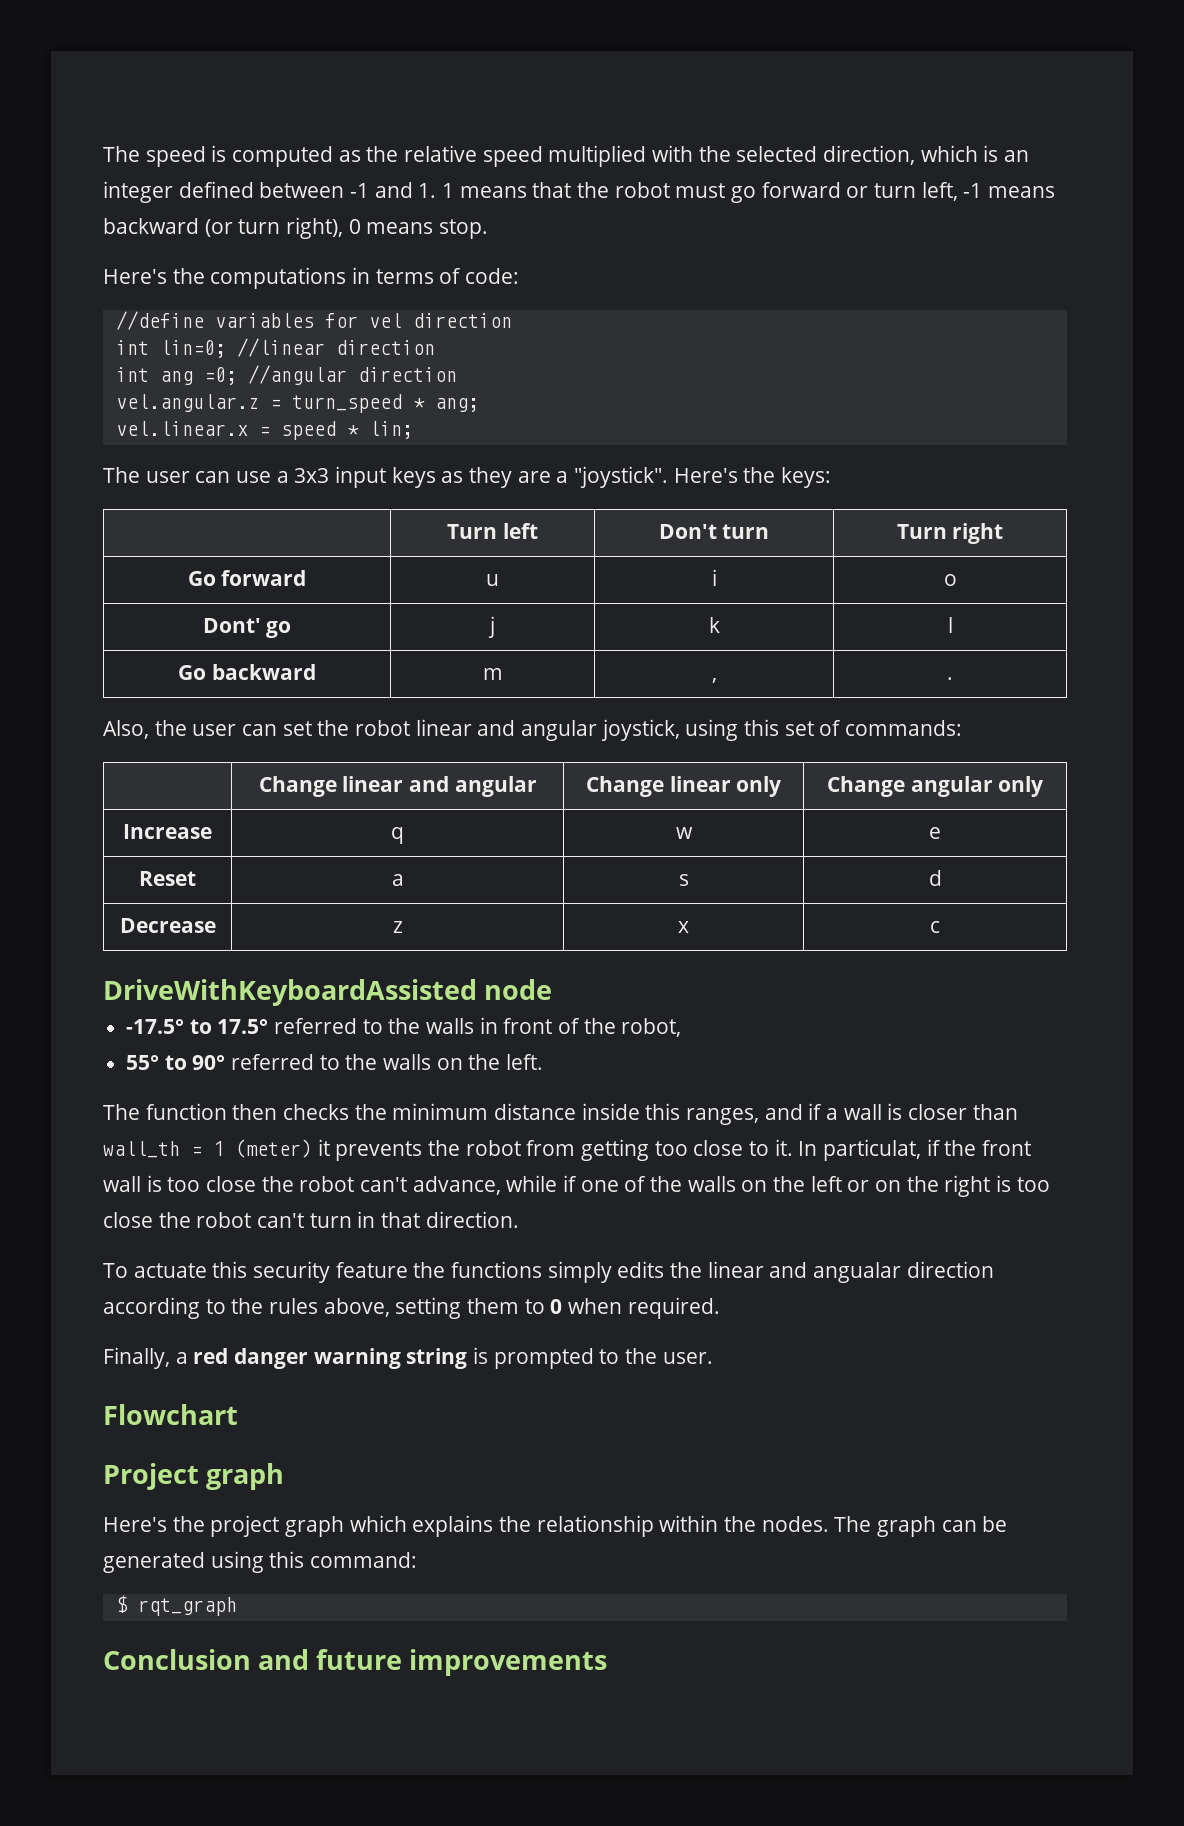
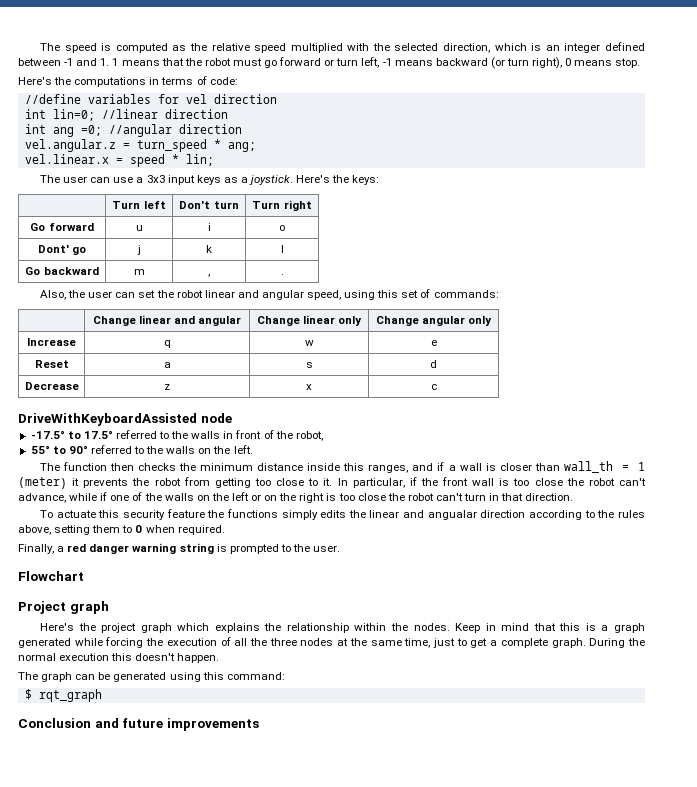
- The user can use a 3x3 input keys as they are a "joystick".
+ The user can use a 3x3 input keys as a joystick.
- Also, the user can set the robot linear and angular joystick, using this set of commands:
+ Also, the user can set the robot linear and angular speed, using this set of commands:
- In particulat, if the front wall is too close the robot can't advance, while if one of the walls on the left or on the right is too close the robot can't turn in that direction.
+ In particular, if the front wall is too close the robot can't advance, while if one of the walls on the left or on the right is too close the robot can't turn in that direction.
- Here's the project graph which explains the relationship within the nodes. The graph can be generated using this command:
+ Here's the project graph which explains the relationship within the nodes. Keep in mind that this is a graph generated while forcing the execution of all the three nodes at the same time, just to get a complete graph. During the normal execution this doesn't happen.
+ The graph can be generated using this command:

